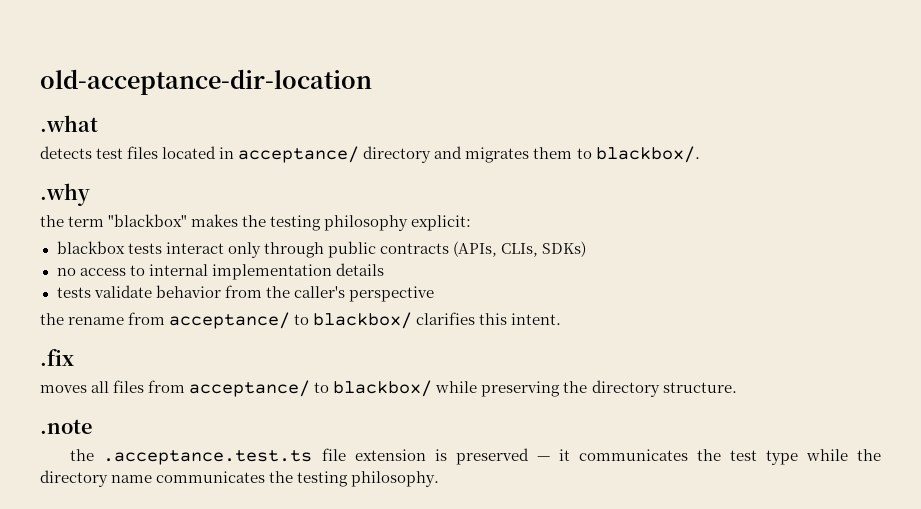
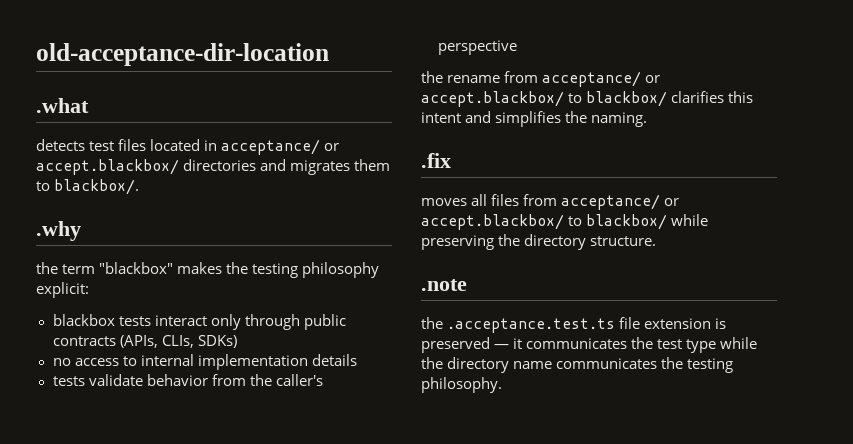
- detects test files located in acceptance/ directory and migrates them to blackbox/.
+ detects test files located in acceptance/ or accept.blackbox/ directories and migrates them to blackbox/.
- the rename from acceptance/ to blackbox/ clarifies this intent.
+ the rename from acceptance/ or accept.blackbox/ to blackbox/ clarifies this intent and simplifies the naming.
- moves all files from acceptance/ to blackbox/ while preserving the directory structure.
+ moves all files from acceptance/ or accept.blackbox/ to blackbox/ while preserving the directory structure.

